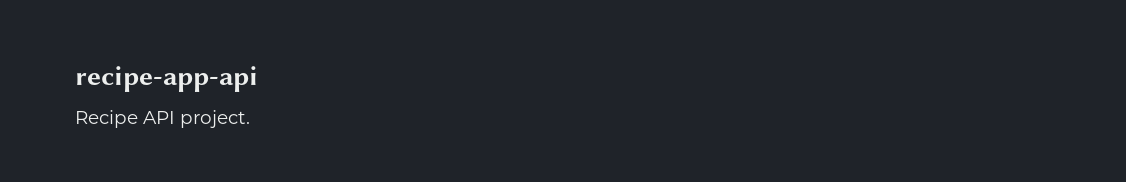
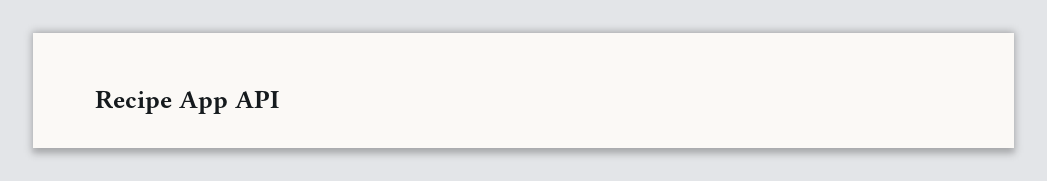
- recipe-app-api
- Recipe API project.
+ Recipe App API

